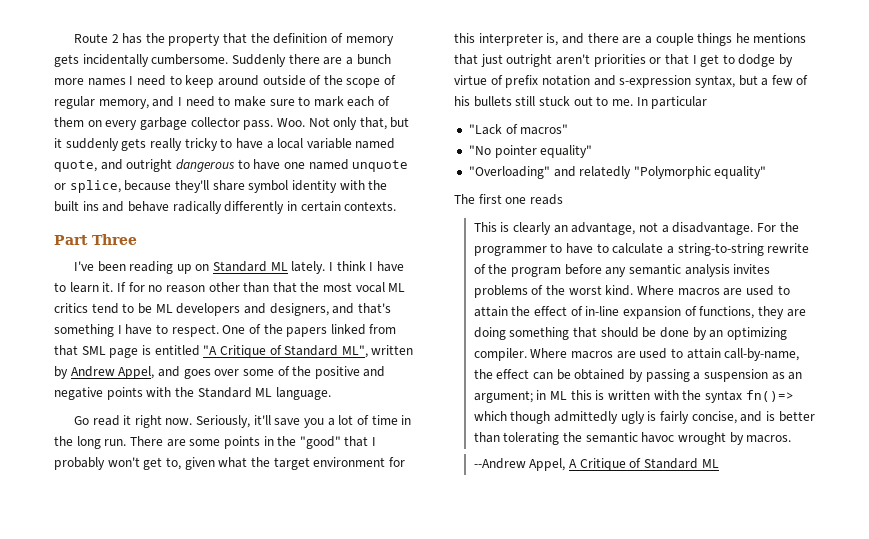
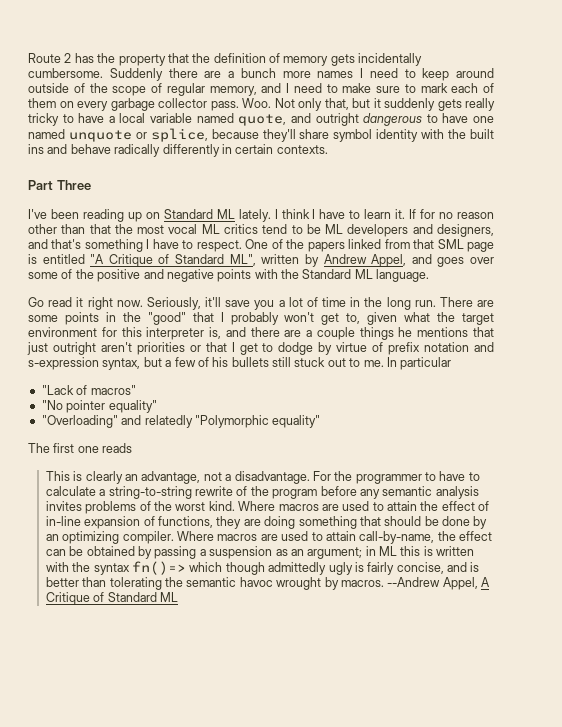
- Where macros are used to attain call-by-name, the effect can be obtained by passing a suspension as an argument; in ML this is written with the syntax fn()=> which though admittedly ugly is fairly concise, and is better than tolerating the semantic havoc wrought by macros.
- --Andrew Appel, A Critique of Standard ML
+ Where macros are used to attain call-by-name, the effect can be obtained by passing a suspension as an argument; in ML this is written with the syntax fn()=> which though admittedly ugly is fairly concise, and is better than tolerating the semantic havoc wrought by macros. --Andrew Appel, A Critique of Standard ML

